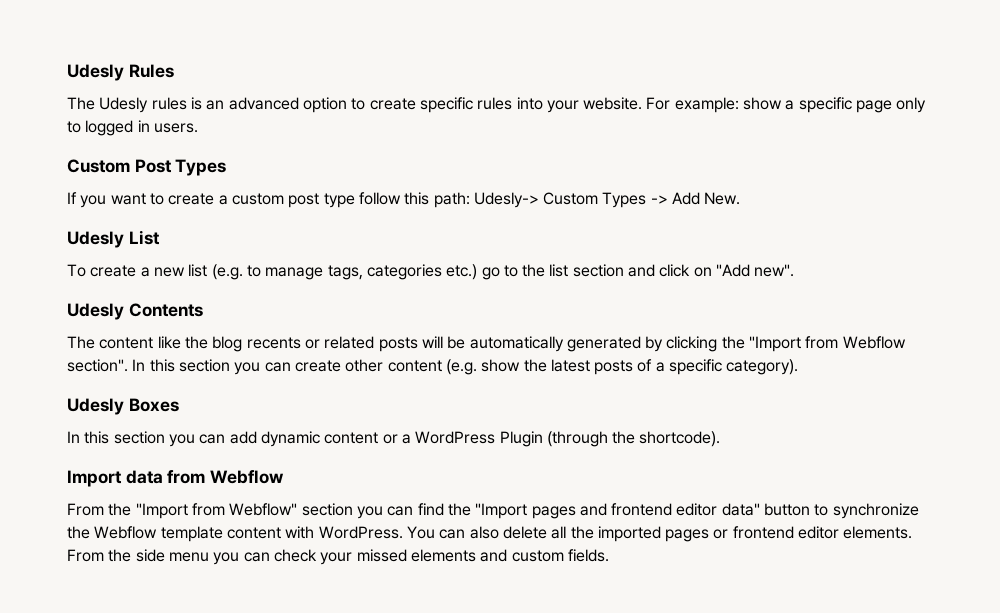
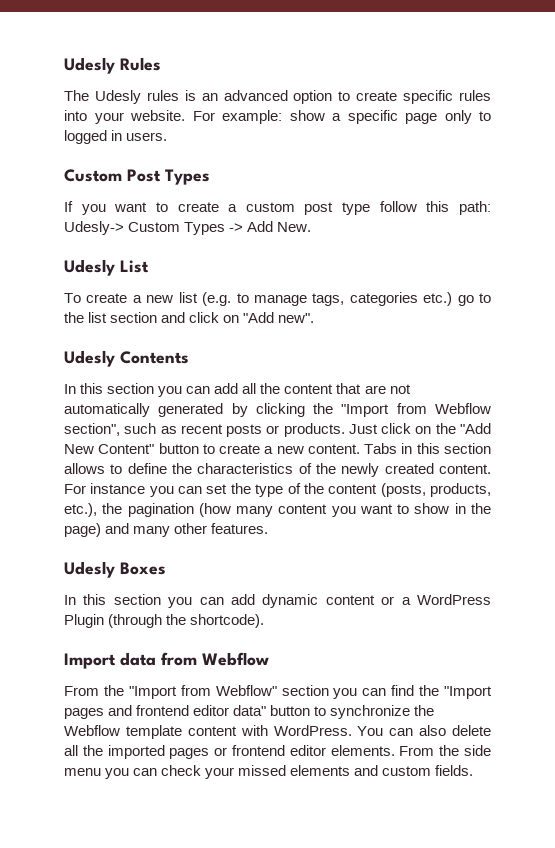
- The content like the blog recents or related posts will be automatically generated by clicking the "Import from Webflow section". In this section you can create other content (e.g. show the latest posts of a specific category).
+ In this section you can add all the content that are not automatically generated by clicking the "Import from Webflow section", such as recent posts or products. Just click on the "Add New Content" button to create a new content. Tabs in this section allows to define the characteristics of the newly created content. For instance you can set the type of the content (posts, products, etc.), the pagination (how many content you want to show in the page) and many other features.

